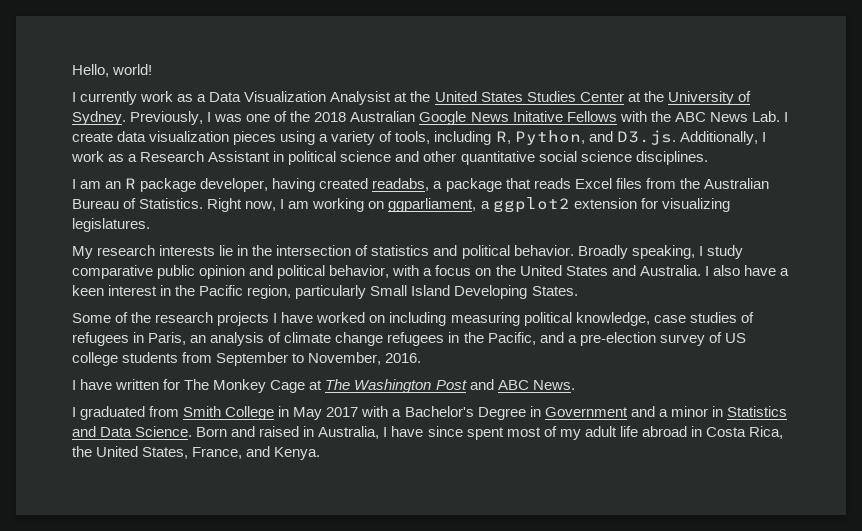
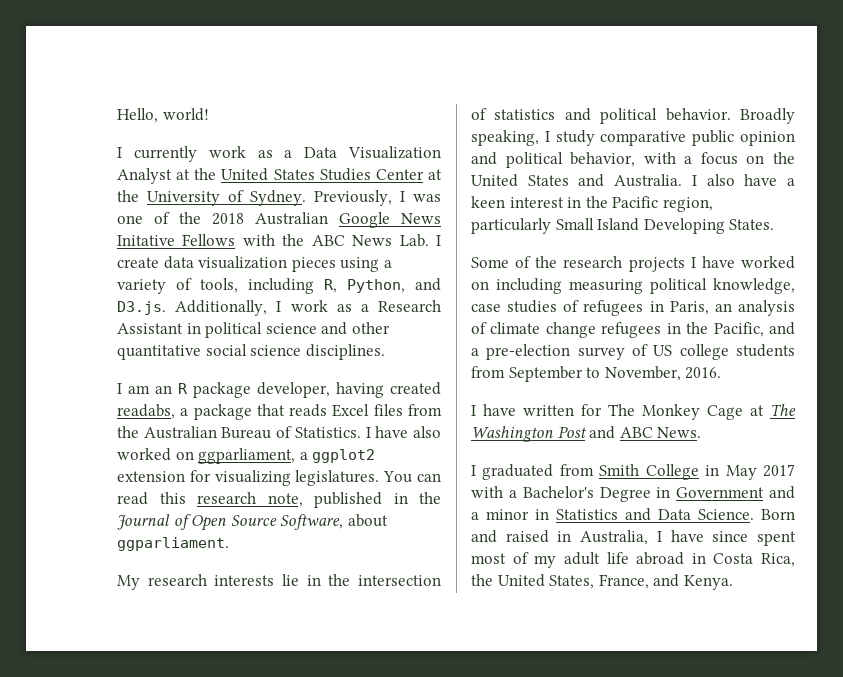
- I currently work as a Data Visualization Analysist at the United States Studies Center at the University of Sydney.
+ I currently work as a Data Visualization Analyst at the United States Studies Center at the University of Sydney.
- Right now, I am working on ggparliament, a ggplot2 extension for visualizing legislatures.
+ I have also worked on ggparliament, a ggplot2 extension for visualizing legislatures. You can read this research note, published in the Journal of Open Source Software, about ggparliament.

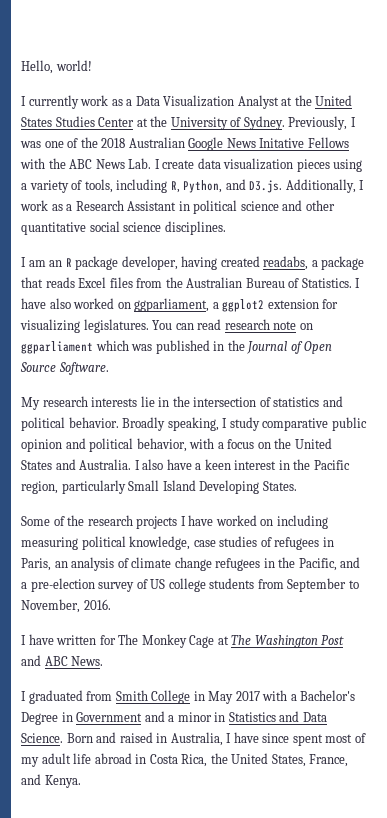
- You can read this research note, published in the Journal of Open Source Software, about ggparliament.
+ You can read research note on ggparliament which was published in the Journal of Open Source Software.

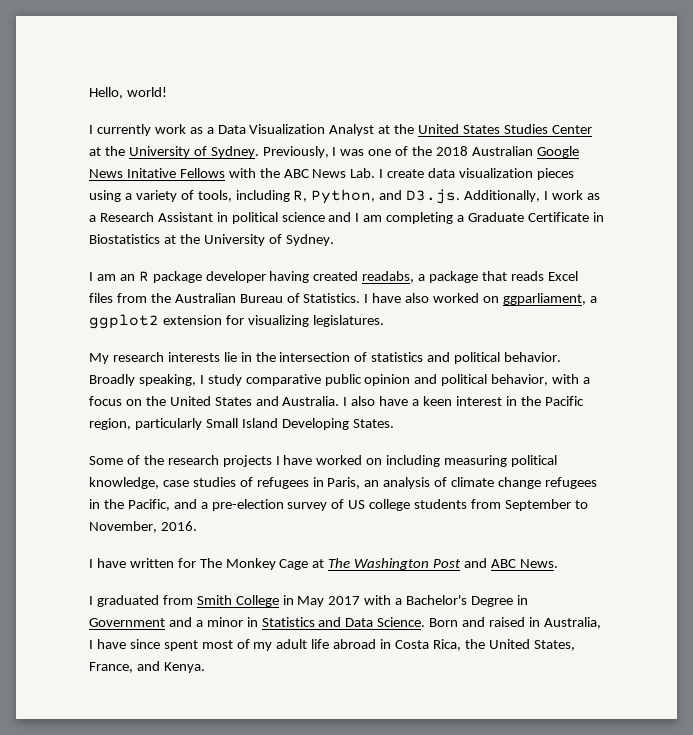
- Previously, I was one of the 2018 Australian Google News Initative Fellows with the ABC News Lab. I create data visualization pieces using a variety of tools, including R, Python, and D3.js. Additionally, I work as a Research Assistant in political science and other quantitative social science disciplines.
+ Previously, I was one of the 2018 Australian Google News Initative Fellows with the ABC News Lab. I create data visualization pieces using a variety of tools, including R, Python, and D3.js. Additionally, I work as a Research Assistant in political science and I am completing a Graduate Certificate in Biostatistics at the University of Sydney.
- I am an R package developer, having created readabs, a package that reads Excel files from the Australian Bureau of Statistics.
+ I am an R package developer having created readabs, a package that reads Excel files from the Australian Bureau of Statistics.
- You can read research note on ggparliament which was published in the Journal of Open Source Software.

